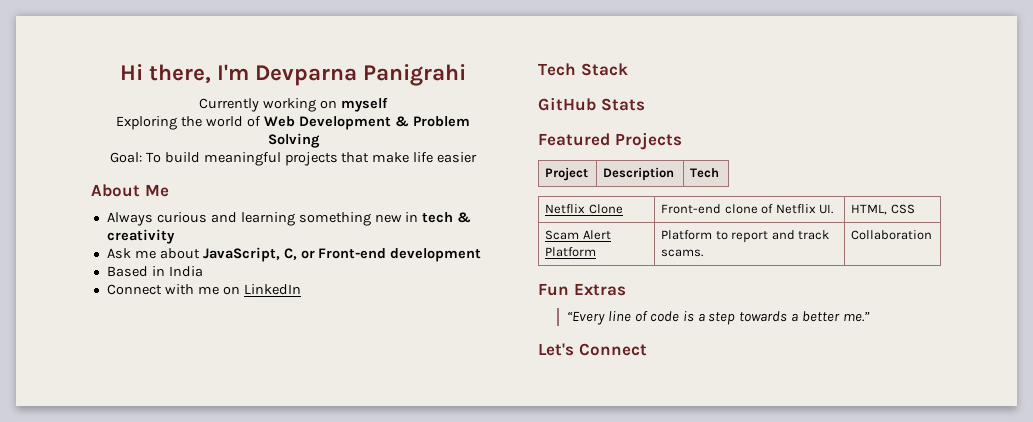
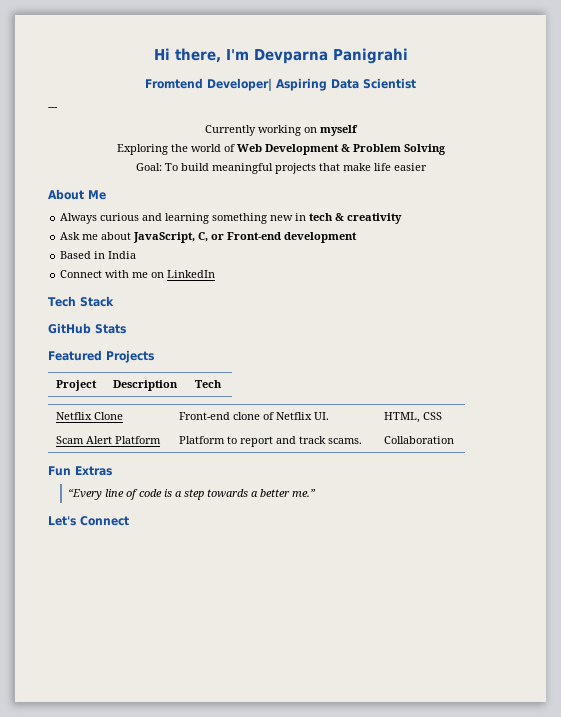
+ Fromtend Developer| Aspiring Data Scientist
+ ---

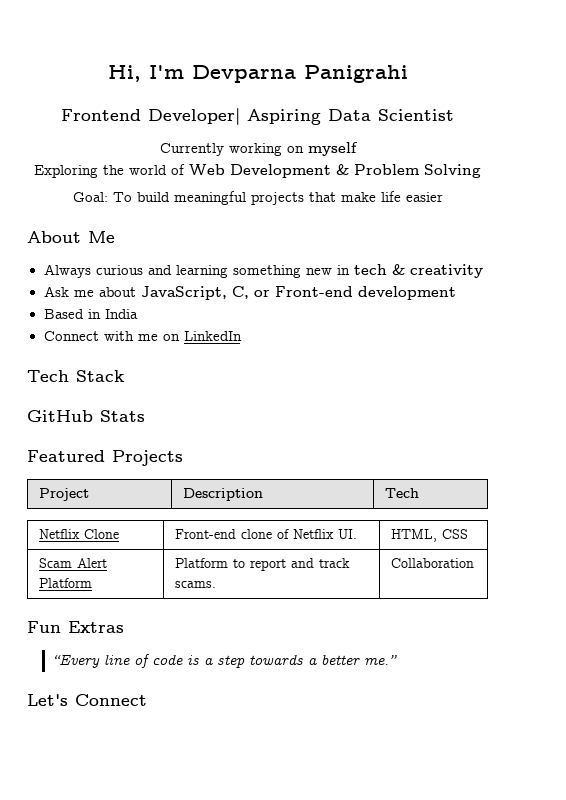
- Hi there, I'm Devparna Panigrahi
+ Hi, I'm Devparna Panigrahi
- Fromtend Developer| Aspiring Data Scientist
+ Frontend Developer| Aspiring Data Scientist
- ---

